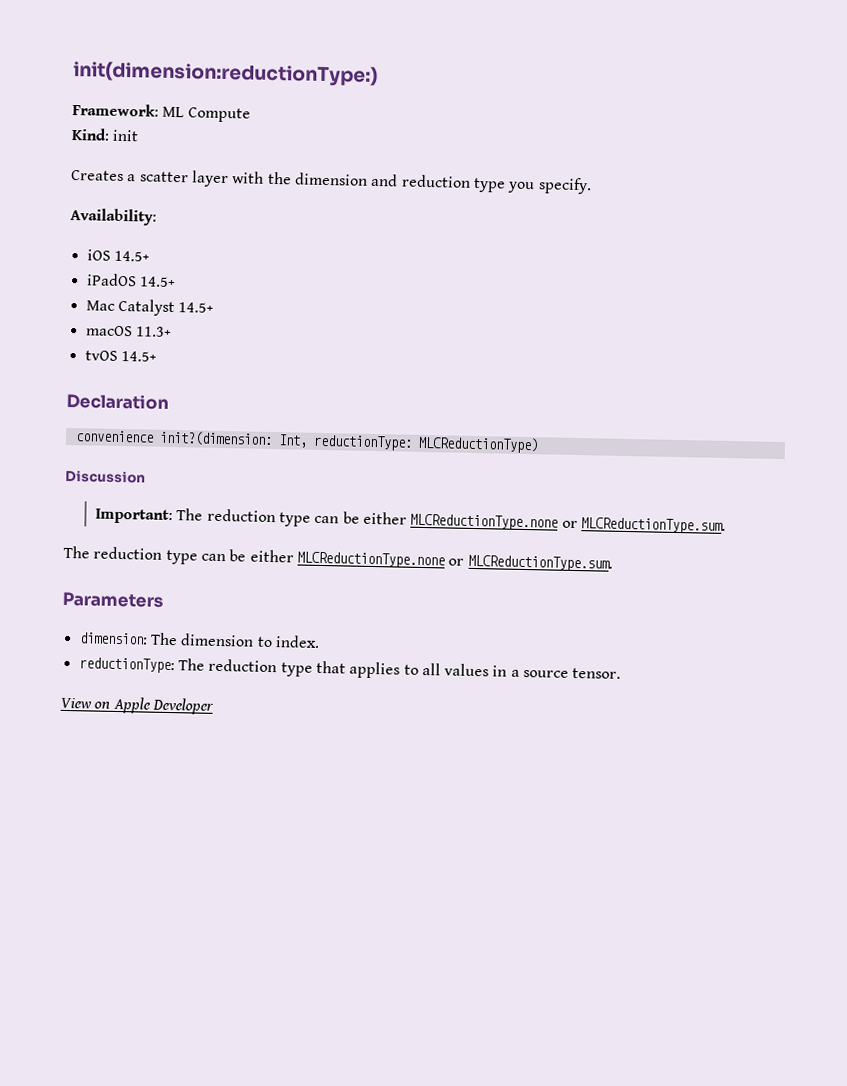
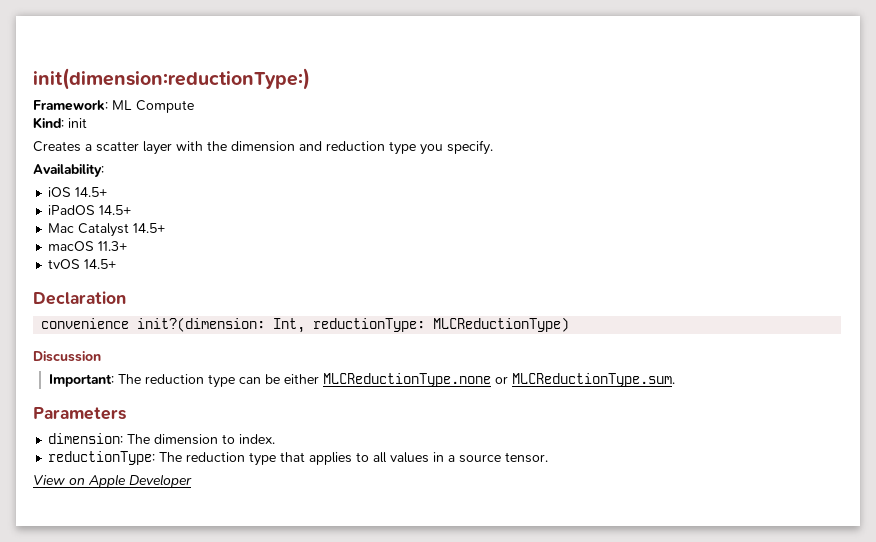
  Important: The reduction type can be either MLCReductionType.none or MLCReductionType.sum.
- The reduction type can be either MLCReductionType.none or MLCReductionType.sum.

